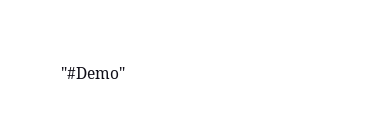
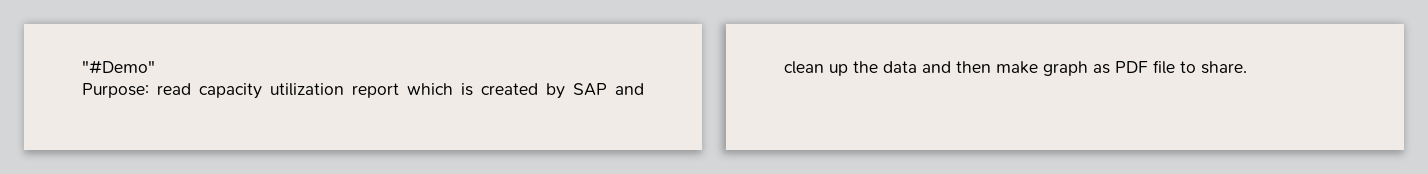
+ Purpose: read capacity utilization report which is created by SAP and clean up the data and then make graph as PDF file to share.

